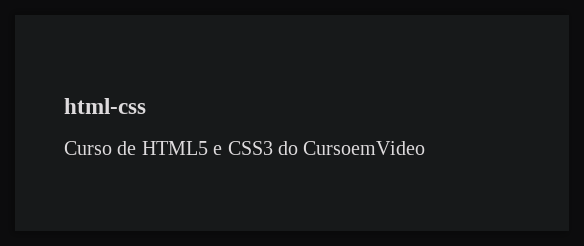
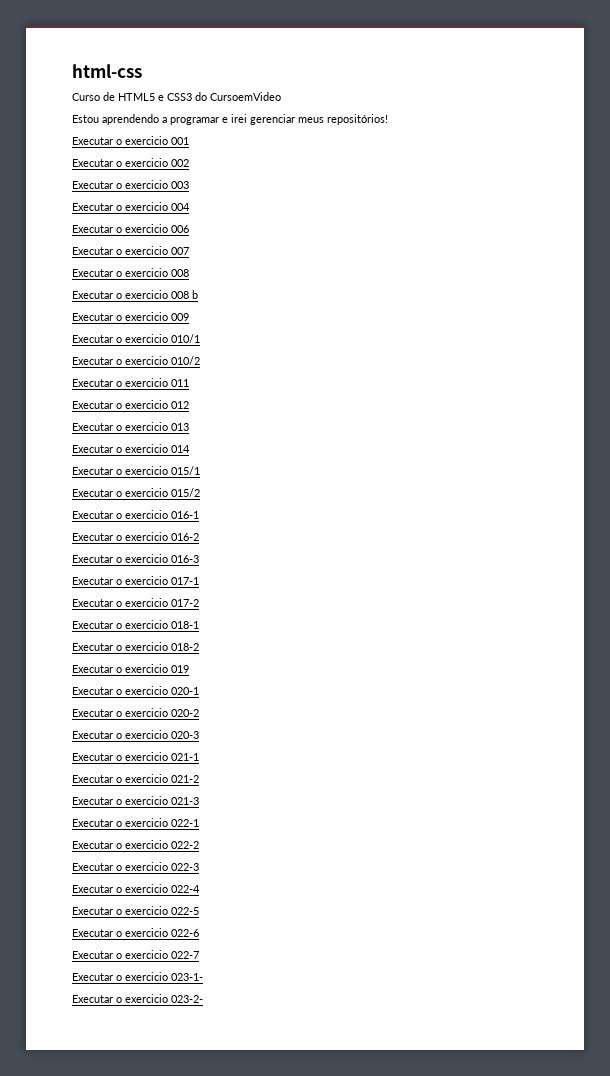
+ Estou aprendendo a programar e irei gerenciar meus repositórios!
+ Executar o exercicio 001
+ Executar o exercicio 002
+ Executar o exercicio 003
+ Executar o exercicio 004
+ Executar o exercicio 006
+ Executar o exercicio 007
+ Executar o exercicio 008
+ Executar o exercicio 008 b
+ Executar o exercicio 009
+ Executar o exercicio 010/1
+ Executar o exercicio 010/2
+ Executar o exercicio 011
+ Executar o exercicio 012
+ Executar o exercicio 013
+ Executar o exercicio 014
+ Executar o exercicio 015/1
+ Executar o exercicio 015/2
+ Executar o exercicio 016-1
+ Executar o exercicio 016-2
+ Executar o exercicio 016-3
+ Executar o exercicio 017-1
+ Executar o exercicio 017-2
+ Executar o exercicio 018-1
+ Executar o exercicio 018-2
+ Executar o exercicio 019
+ Executar o exercicio 020-1
+ Executar o exercicio 020-2
+ Executar o exercicio 020-3
+ Executar o exercicio 021-1
+ Executar o exercicio 021-2
+ Executar o exercicio 021-3
+ Executar o exercicio 022-1
+ Executar o exercicio 022-2
+ Executar o exercicio 022-3
+ Executar o exercicio 022-4
+ Executar o exercicio 022-5
+ Executar o exercicio 022-6
+ Executar o exercicio 022-7
+ Executar o exercicio 023-1-
+ Executar o exercicio 023-2-

